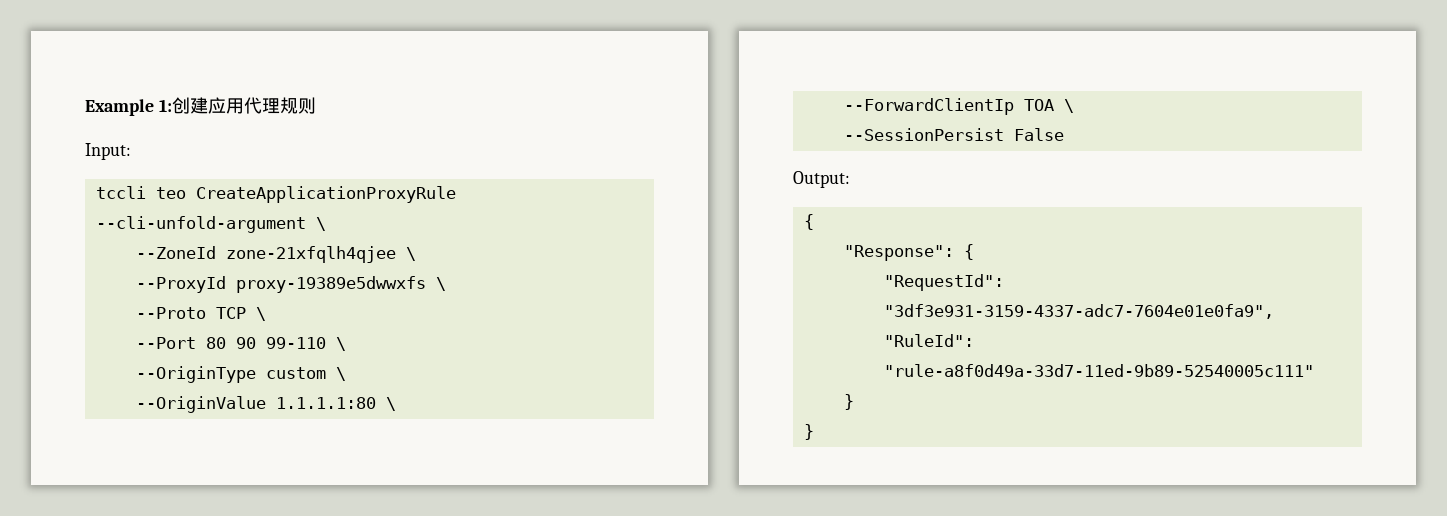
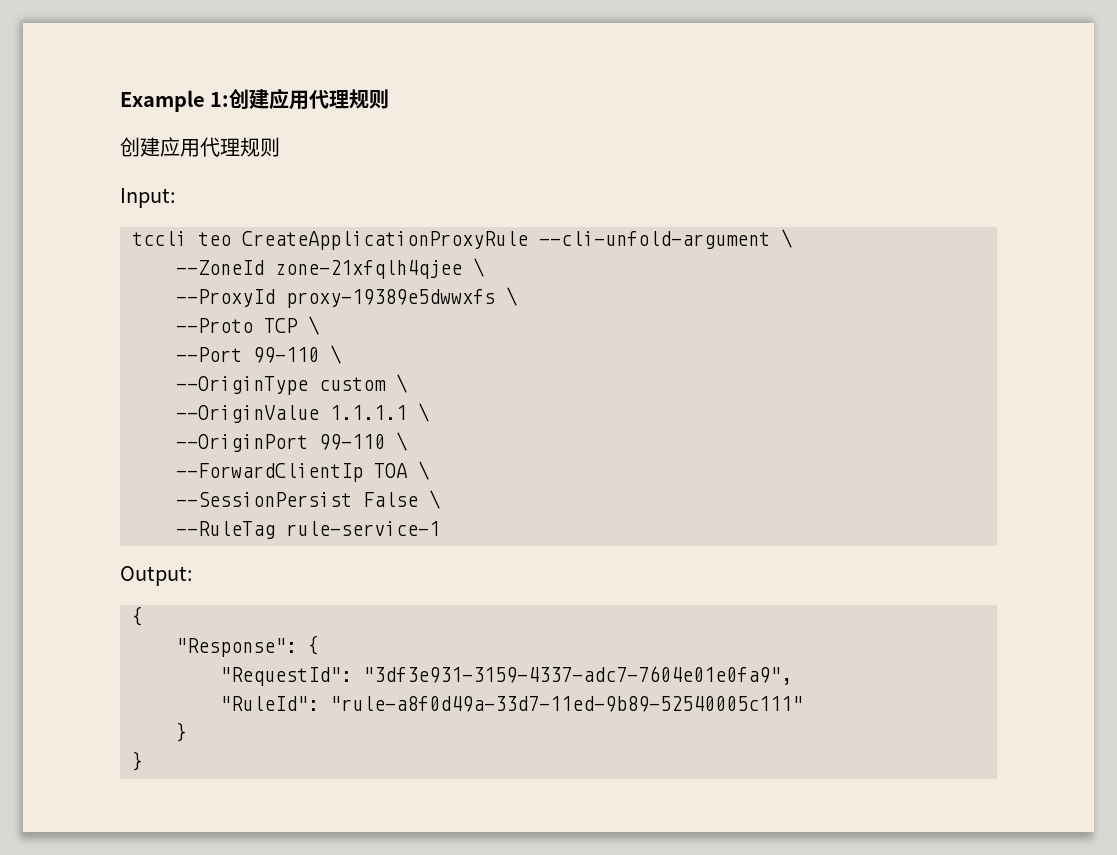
  Example 1:创建应用代理规则
+ 创建应用代理规则
- --Port 80 90 99-110 \
+ --Port 99-110 \
- --OriginValue 1.1.1.1:80 \
+ --OriginValue 1.1.1.1 \
+ --OriginPort 99-110 \
- --SessionPersist False
+ --SessionPersist False \
+ --RuleTag rule-service-1

